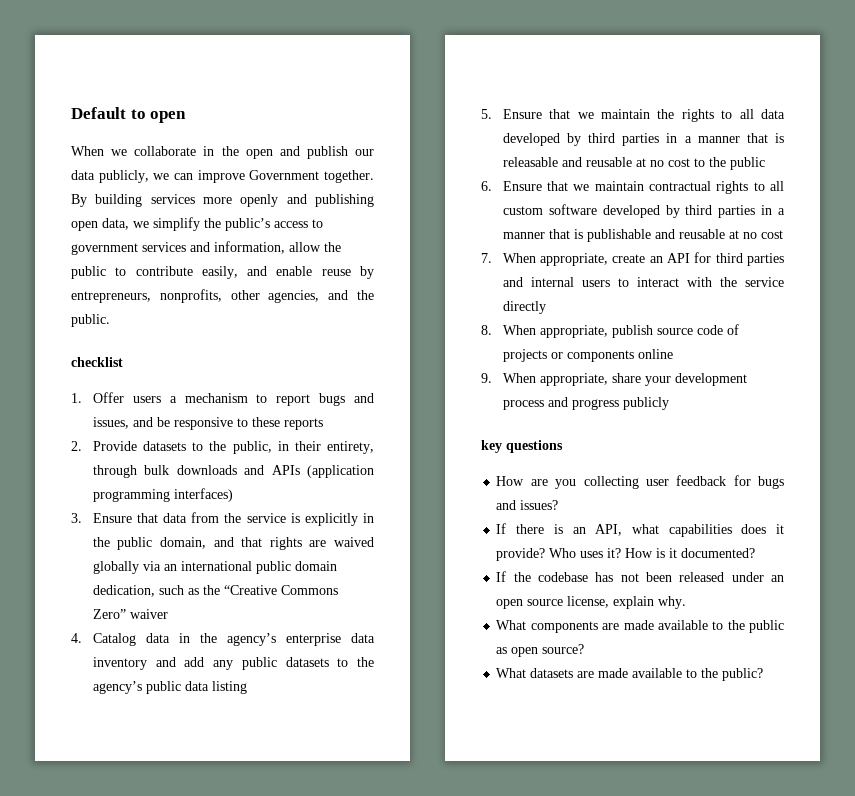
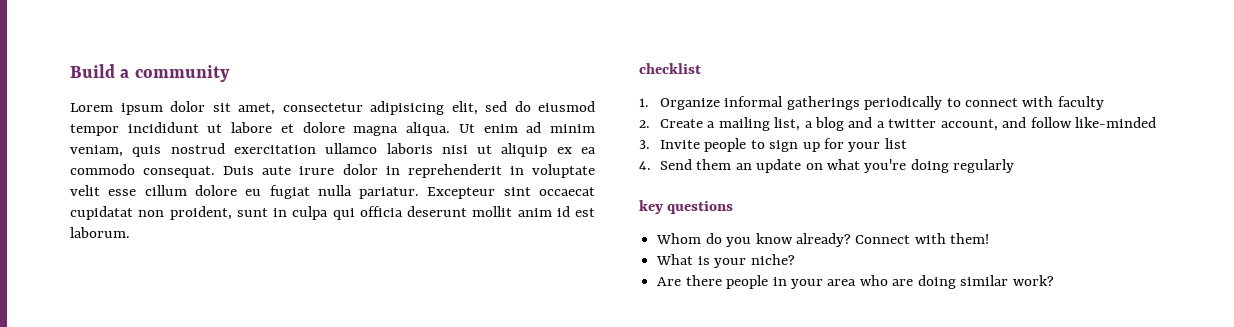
- Default to open
- When we collaborate in the open and publish our data publicly, we can improve Government together. By building services more openly and publishing open data, we simplify the public’s access to government services and information, allow the public to contribute easily, and enable reuse by entrepreneurs, nonprofits, other agencies, and the public.
+ Build a community
+ Lorem ipsum dolor sit amet, consectetur adipisicing elit, sed do eiusmod tempor incididunt ut labore et dolore magna aliqua. Ut enim ad minim veniam, quis nostrud exercitation ullamco laboris nisi ut aliquip ex ea commodo consequat. Duis aute irure dolor in reprehenderit in voluptate velit esse cillum dolore eu fugiat nulla pariatur. Excepteur sint occaecat cupidatat non proident, sunt in culpa qui officia deserunt mollit anim id est laborum.
  checklist
- 1. Offer users a mechanism to report bugs and issues, and be responsive to these reports
- 2. Provide datasets to the public, in their entirety, through bulk downloads and APIs (application programming interfaces)
- 3. Ensure that data from the service is explicitly in the public domain, and that rights are waived globally via an international public domain dedication, such as the “Creative Commons Zero” waiver
- 4. Catalog data in the agency’s enterprise data inventory and add any public datasets to the agency’s public data listing
- 5. Ensure that we maintain the rights to all data developed by third parties in a manner that is releasable and reusable at no cost to the public
- 6. Ensure that we maintain contractual rights to all custom software developed by third parties in a manner that is publishable and reusable at no cost
- 7. When appropriate, create an API for third parties and internal users to interact with the service directly
- 8. When appropriate, publish source code of projects or components online
- 9. When appropriate, share your development process and progress publicly
+ 1. Organize informal gatherings periodically to connect with faculty
+ 2. Create a mailing list, a blog and a twitter account, and follow like-minded
+ 3. Invite people to sign up for your list
+ 4. Send them an update on what you're doing regularly
  key questions
- How are you collecting user feedback for bugs and issues?
- If there is an API, what capabilities does it provide? Who uses it? How is it documented?
- If the codebase has not been released under an open source license, explain why.
- What components are made available to the public as open source?
- What datasets are made available to the public?
+ Whom do you know already? Connect with them!
+ What is your niche?
+ Are there people in your area who are doing similar work?

